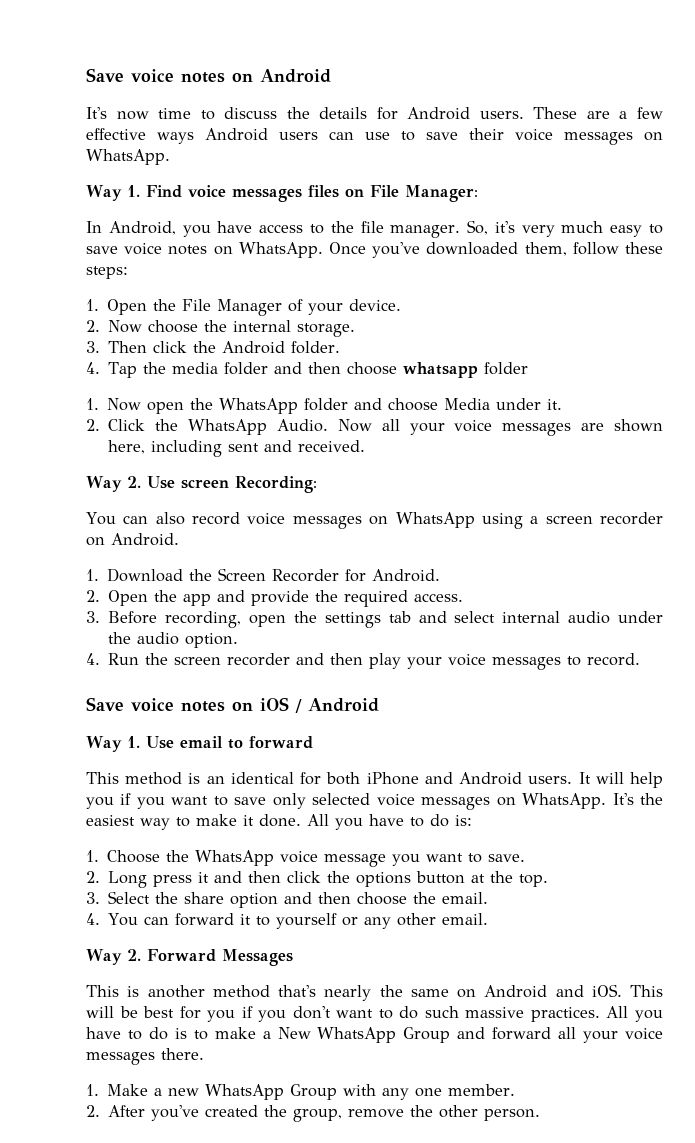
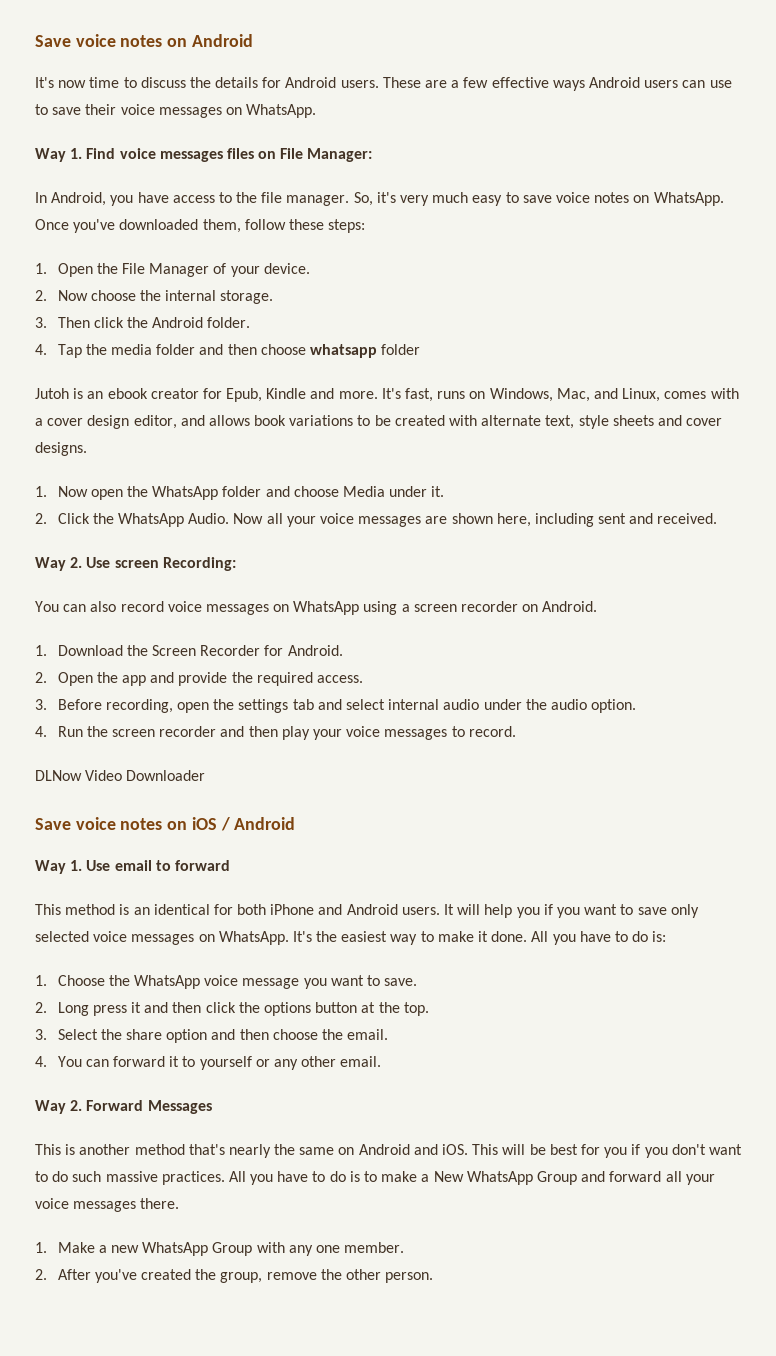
+ Jutoh is an ebook creator for Epub, Kindle and more. It's fast, runs on Windows, Mac, and Linux, comes with a cover design editor, and allows book variations to be created with alternate text, style sheets and cover designs.
+ DLNow Video Downloader

